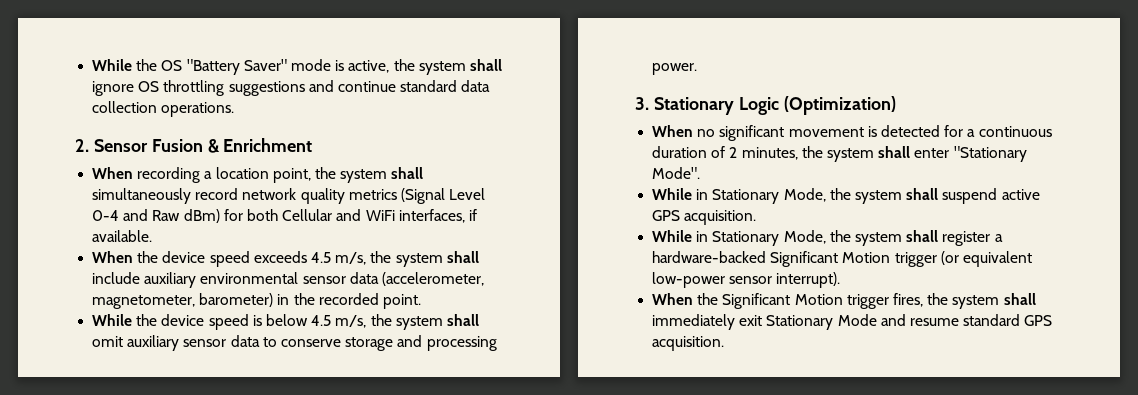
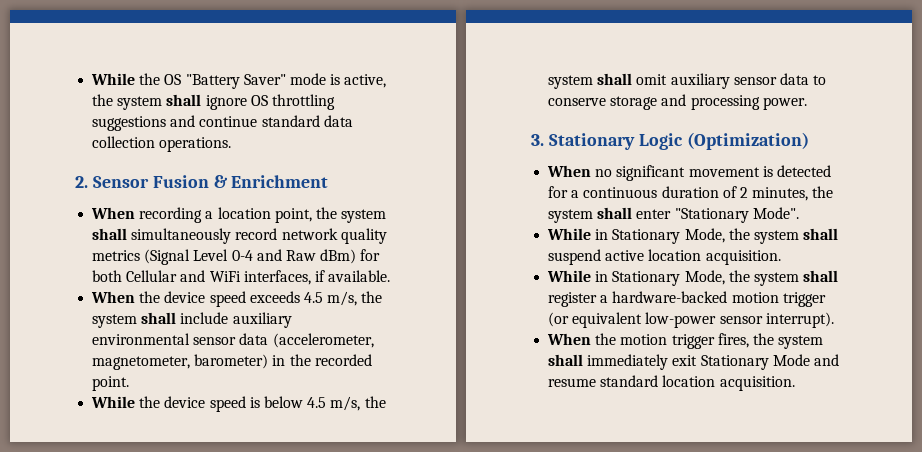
- While in Stationary Mode, the system shall suspend active GPS acquisition.
+ While in Stationary Mode, the system shall suspend active location acquisition.
- While in Stationary Mode, the system shall register a hardware-backed Significant Motion trigger (or equivalent low-power sensor interrupt).
+ While in Stationary Mode, the system shall register a hardware-backed motion trigger (or equivalent low-power sensor interrupt).
- When the Significant Motion trigger fires, the system shall immediately exit Stationary Mode and resume standard GPS acquisition.
+ When the motion trigger fires, the system shall immediately exit Stationary Mode and resume standard location acquisition.

